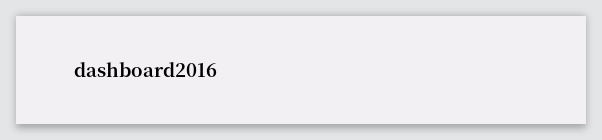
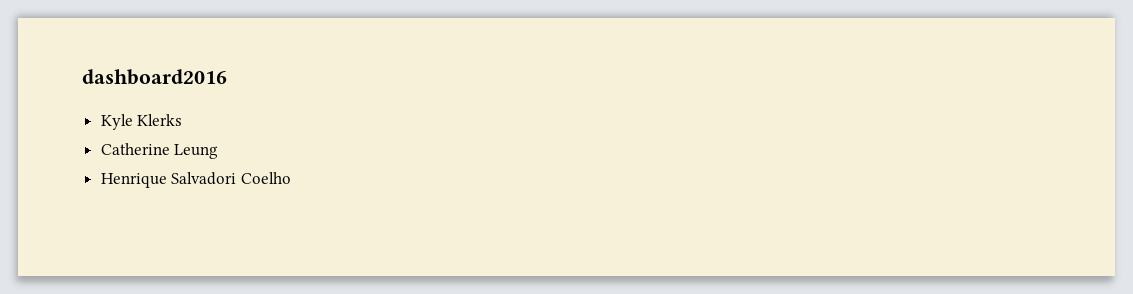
+ Kyle Klerks
+ Catherine Leung
+ Henrique Salvadori Coelho

